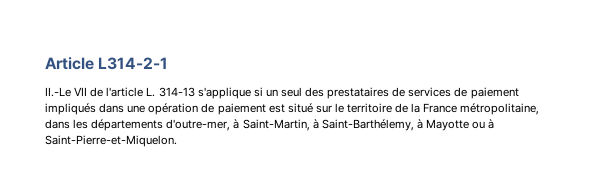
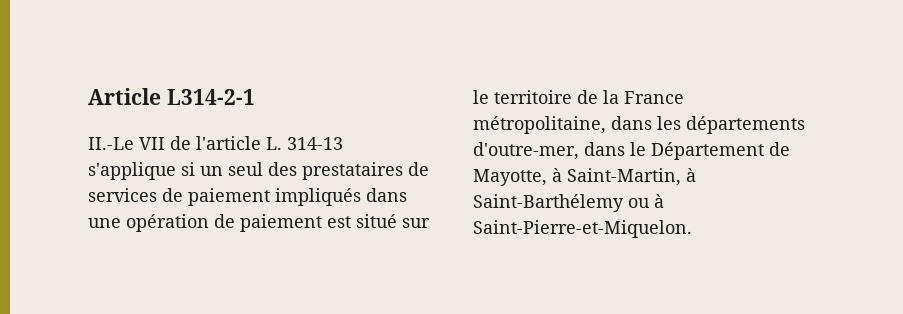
- II.-Le VII de l'article L. 314-13 s'applique si un seul des prestataires de services de paiement impliqués dans une opération de paiement est situé sur le territoire de la France métropolitaine, dans les départements d'outre-mer, à Saint-Martin, à Saint-Barthélemy, à Mayotte ou à Saint-Pierre-et-Miquelon.
+ II.-Le VII de l'article L. 314-13 s'applique si un seul des prestataires de services de paiement impliqués dans une opération de paiement est situé sur le territoire de la France métropolitaine, dans les départements d'outre-mer, dans le Département de Mayotte, à Saint-Martin, à Saint-Barthélemy ou à Saint-Pierre-et-Miquelon.

